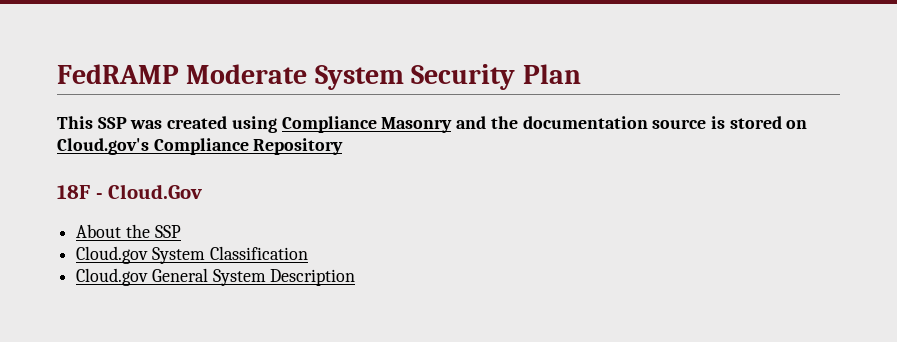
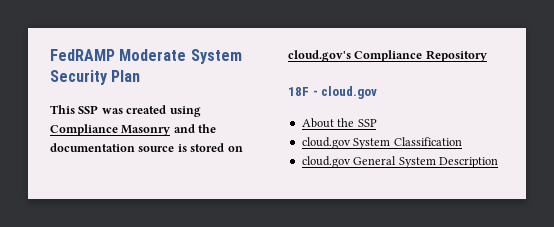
- This SSP was created using Compliance Masonry and the documentation source is stored on Cloud.gov's Compliance Repository
+ This SSP was created using Compliance Masonry and the documentation source is stored on cloud.gov's Compliance Repository
- 18F - Cloud.Gov
+ 18F - cloud.gov
- Cloud.gov System Classification
+ cloud.gov System Classification
- Cloud.gov General System Description
+ cloud.gov General System Description

